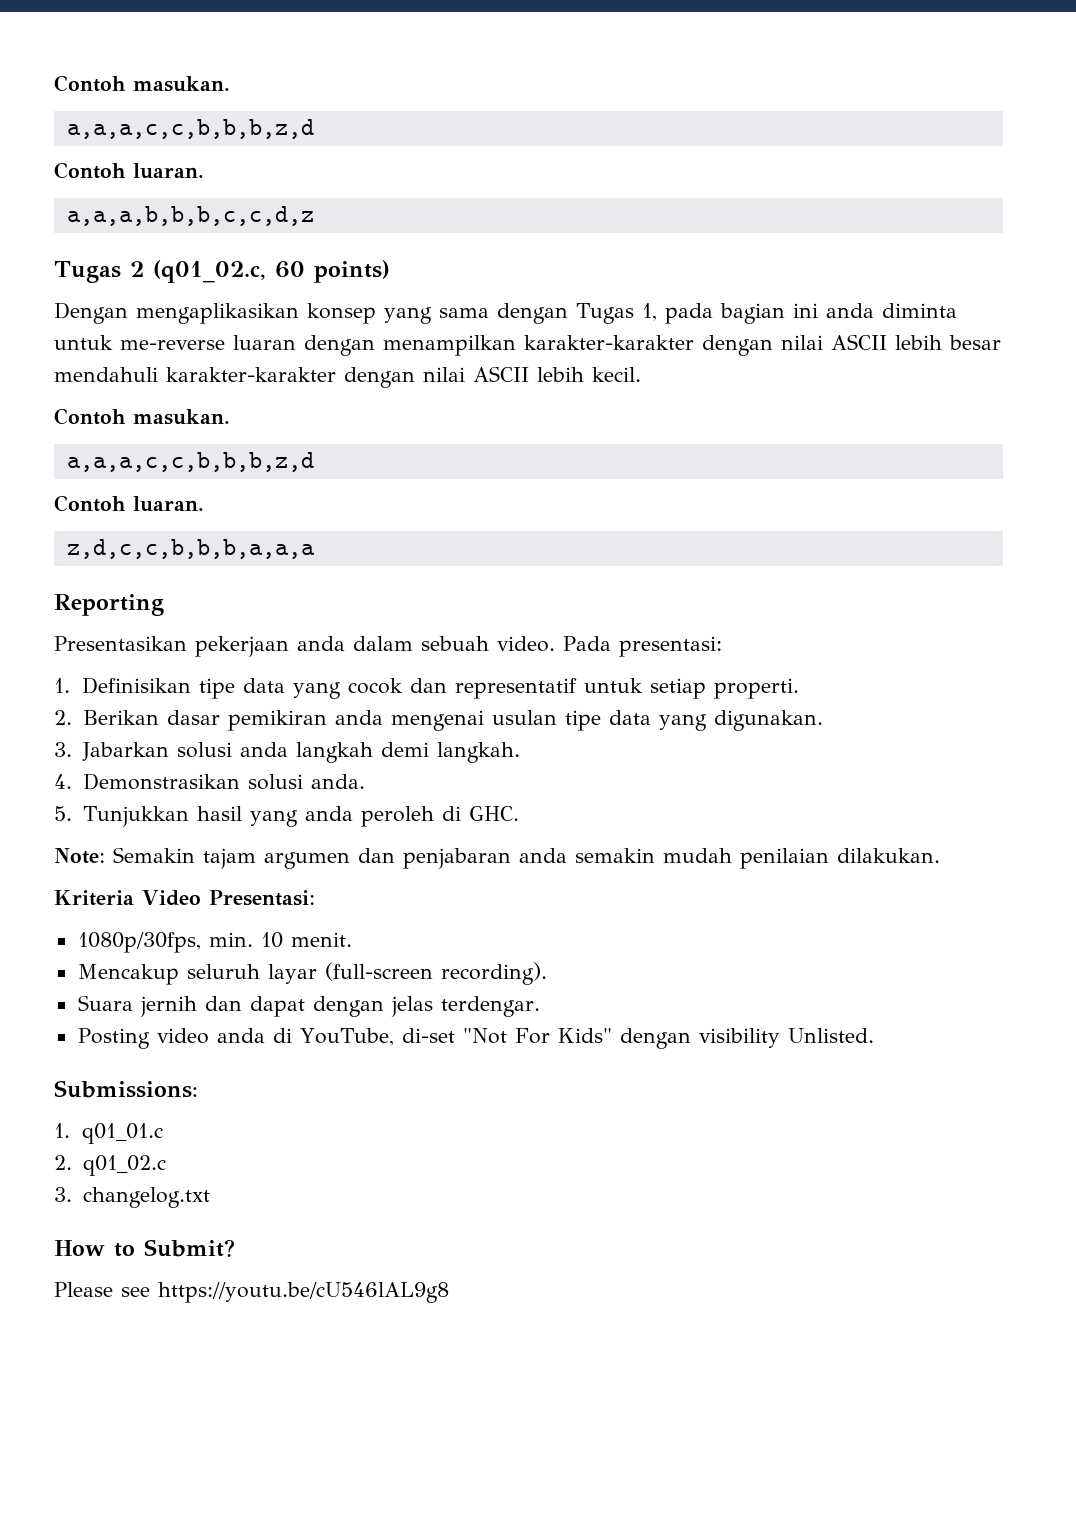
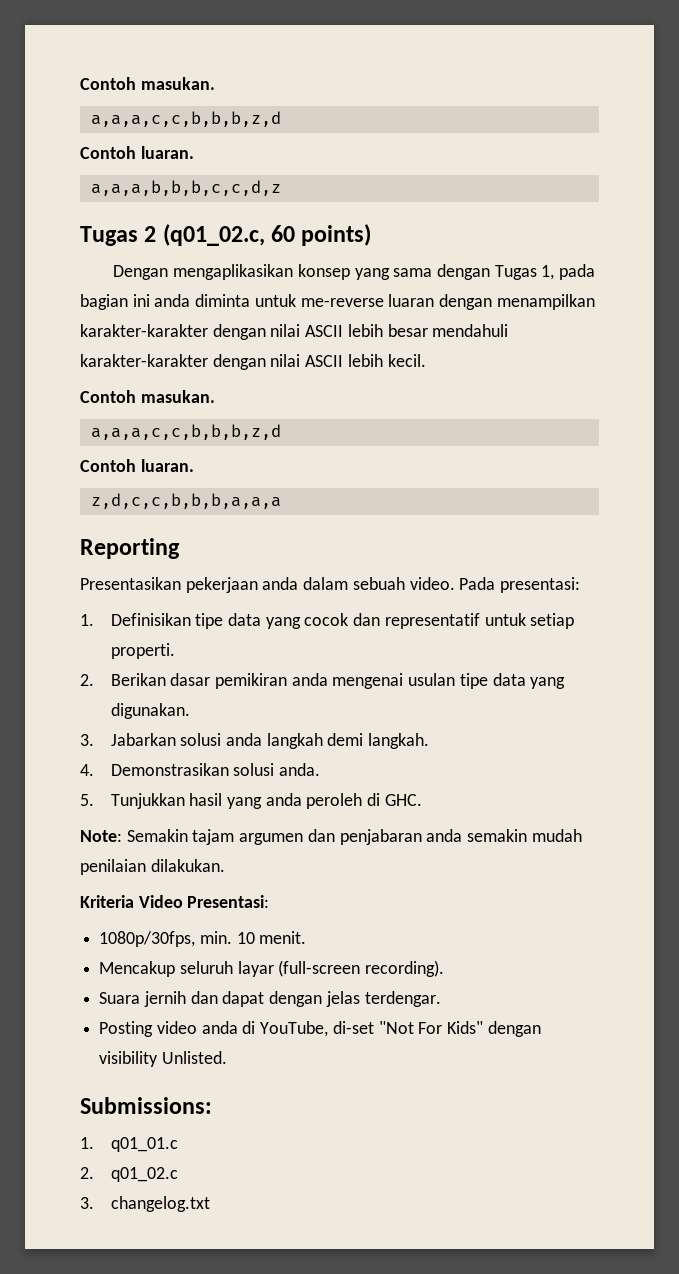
- How to Submit?
- Please see https://youtu.be/cU546lAL9g8

